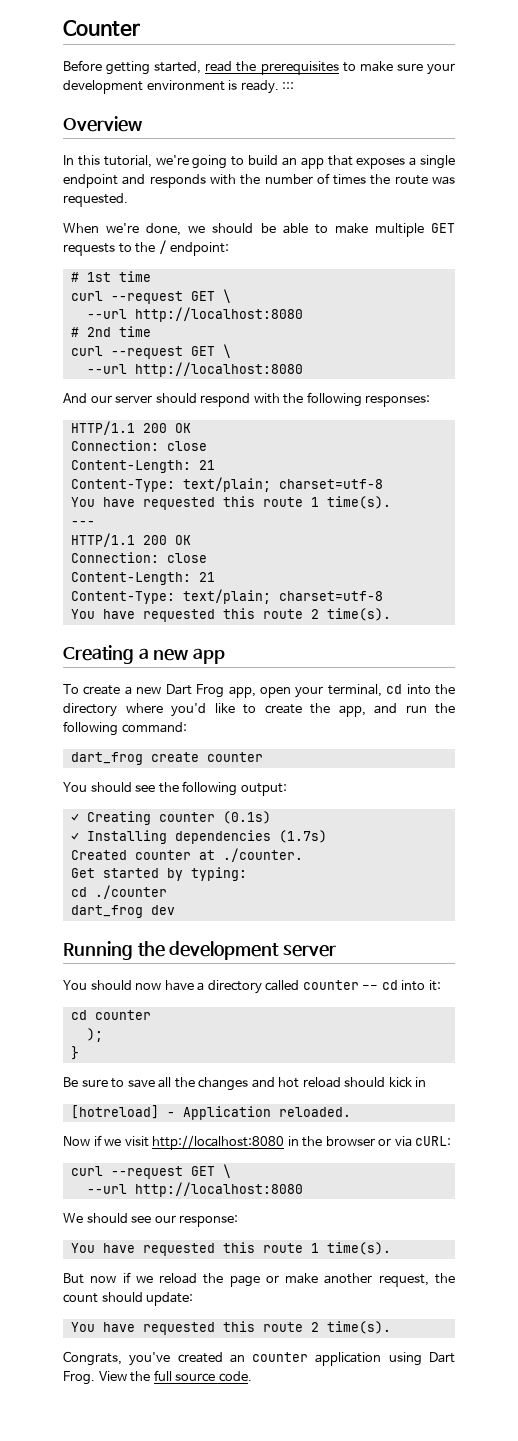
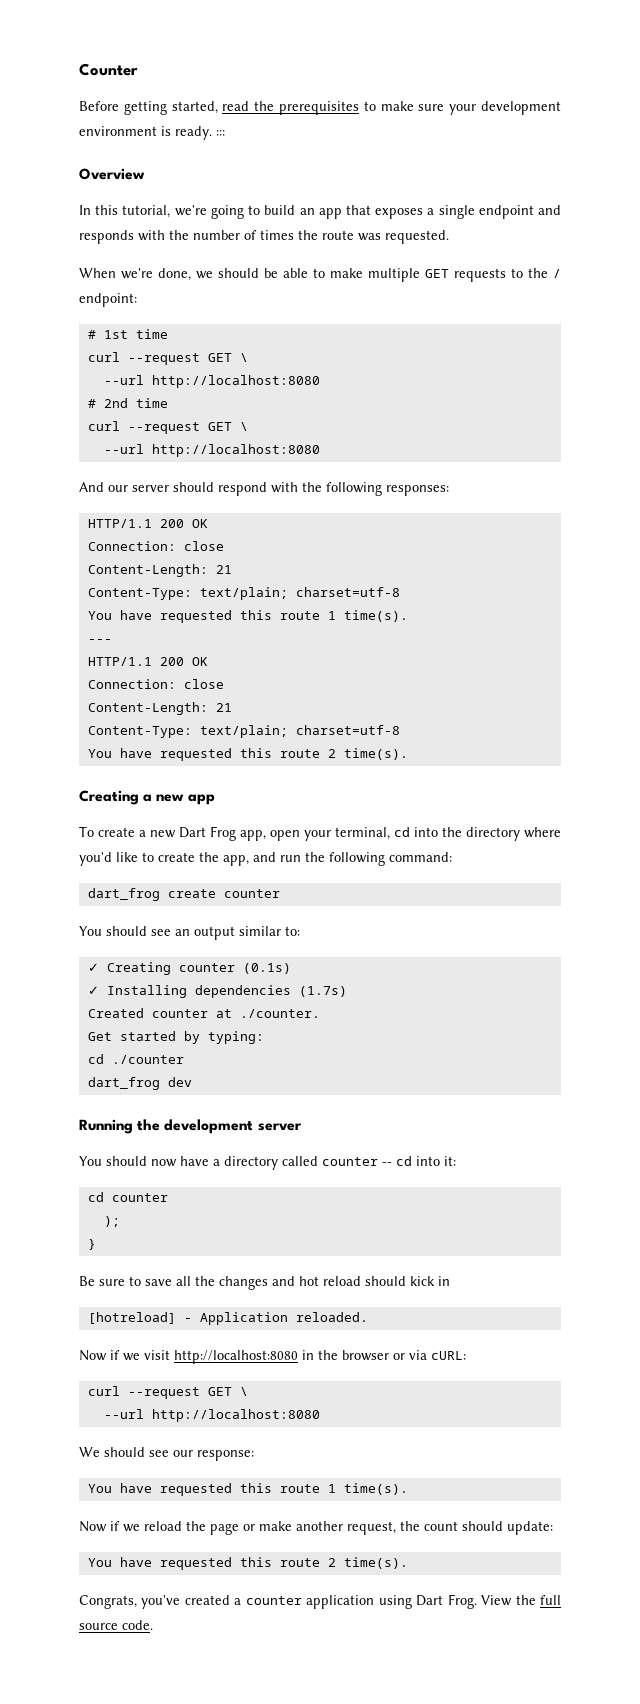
- You should see the following output:
+ You should see an output similar to:
- But now if we reload the page or make another request, the count should update:
+ Now if we reload the page or make another request, the count should update:
- Congrats, you've created an counter application using Dart Frog.
+ Congrats, you've created a counter application using Dart Frog.

